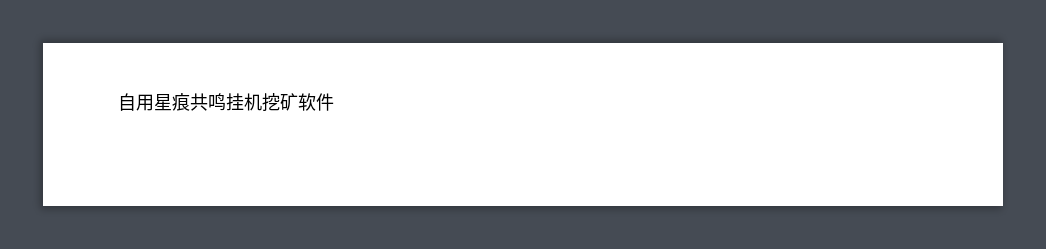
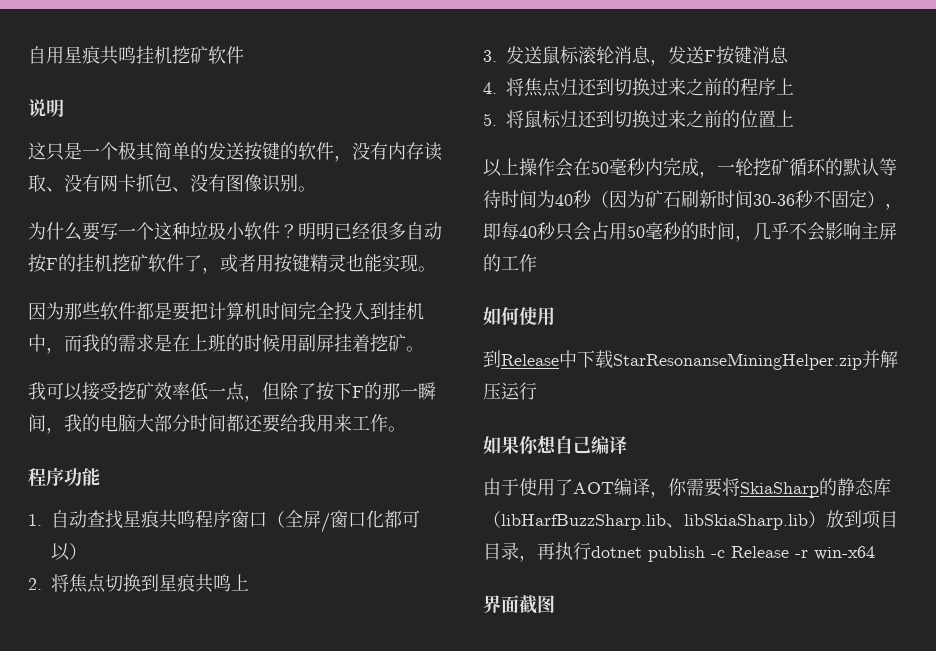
+ 说明
+ 这只是一个极其简单的发送按键的软件，没有内存读取、没有网卡抓包、没有图像识别。
+ 为什么要写一个这种垃圾小软件？明明已经很多自动按F的挂机挖矿软件了，或者用按键精灵也能实现。
+ 因为那些软件都是要把计算机时间完全投入到挂机中，而我的需求是在上班的时候用副屏挂着挖矿。
+ 我可以接受挖矿效率低一点，但除了按下F的那一瞬间，我的电脑大部分时间都还要给我用来工作。
+ 程序功能
+ 1.自动查找星痕共鸣程序窗口（全屏/窗口化都可以）
+ 2.将焦点切换到星痕共鸣上
+ 3.发送鼠标滚轮消息，发送F按键消息
+ 4.将焦点归还到切换过来之前的程序上
+ 5.将鼠标归还到切换过来之前的位置上
+ 以上操作会在50毫秒内完成，一轮挖矿循环的默认等待时间为40秒（因为矿石刷新时间30-36秒不固定），即每40秒只会占用50毫秒的时间，几乎不会影响主屏的工作
+ 如何使用
+ 到Release中下载StarResonanseMiningHelper.zip并解压运行
+ 如果你想自己编译
+ 由于使用了AOT编译，你需要将SkiaSharp的静态库（libHarfBuzzSharp.lib、libSkiaSharp.lib）放到项目目录，再执行dotnet publish -c Release -r win-x64
+ 界面截图

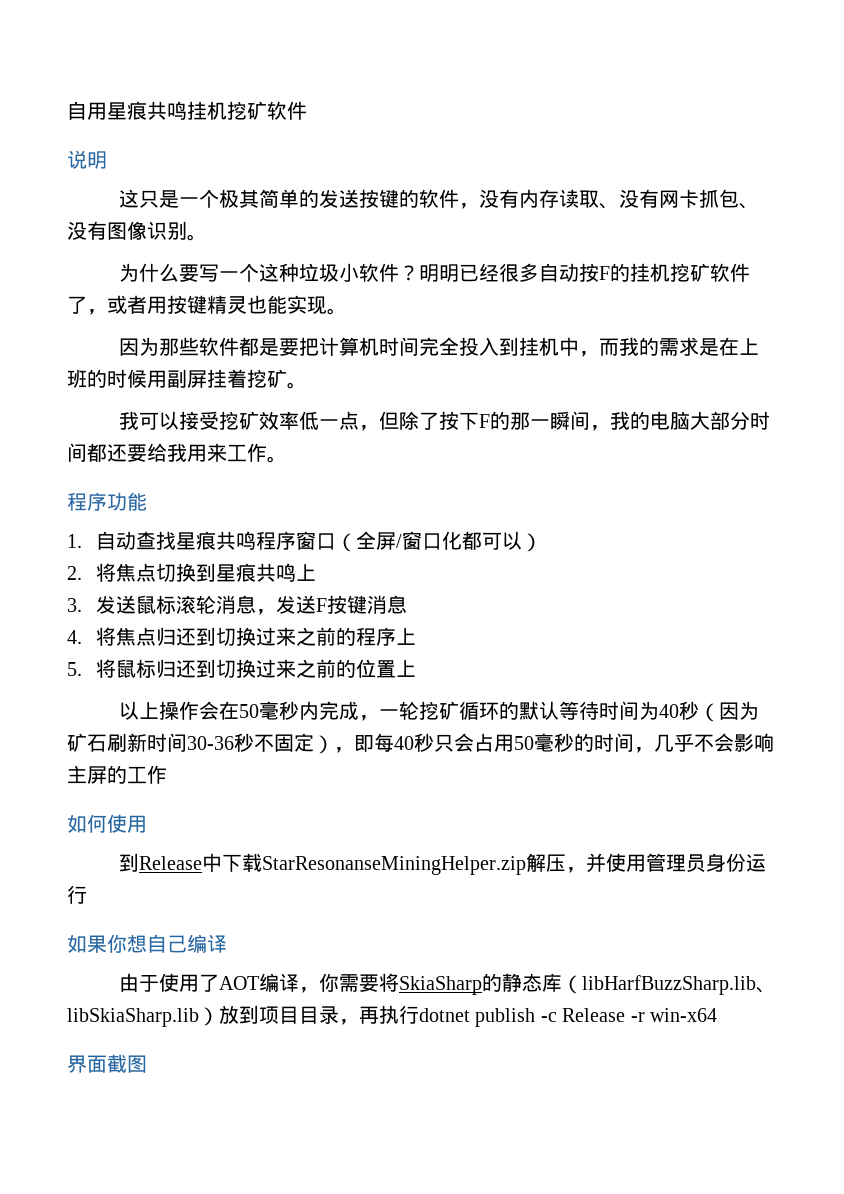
- 到Release中下载StarResonanseMiningHelper.zip并解压运行
+ 到Release中下载StarResonanseMiningHelper.zip解压，并使用管理员身份运行

